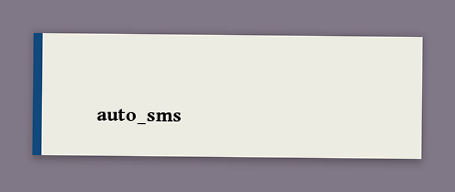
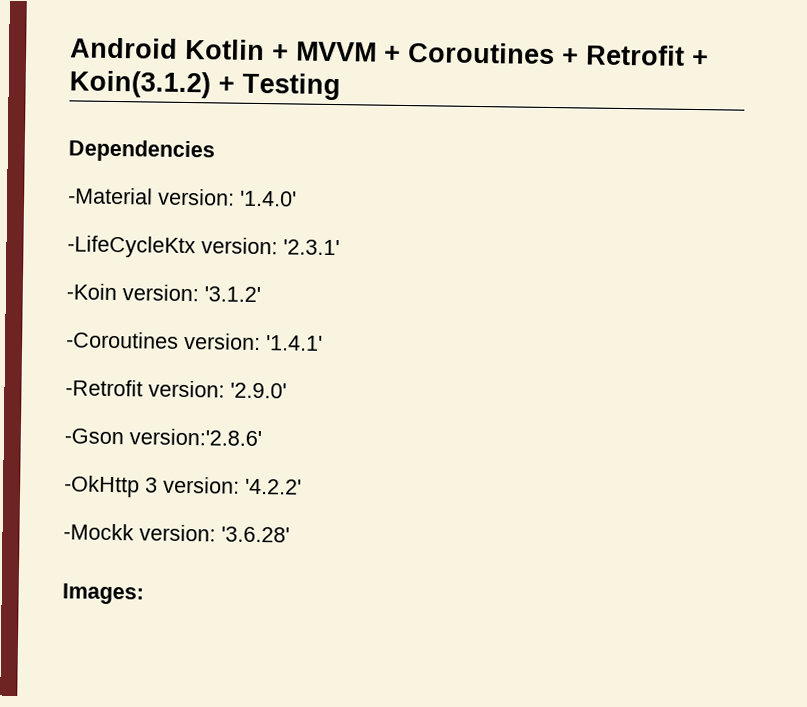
- auto_sms
+ Android Kotlin + MVVM + Coroutines + Retrofit + Koin(3.1.2) + Testing
+ Dependencies
+ -Material version: '1.4.0'
+ -LifeCycleKtx version: '2.3.1'
+ -Koin version: '3.1.2'
+ -Coroutines version: '1.4.1'
+ -Retrofit version: '2.9.0'
+ -Gson version:'2.8.6'
+ -OkHttp 3 version: '4.2.2'
+ -Mockk version: '3.6.28'
+ Images:

